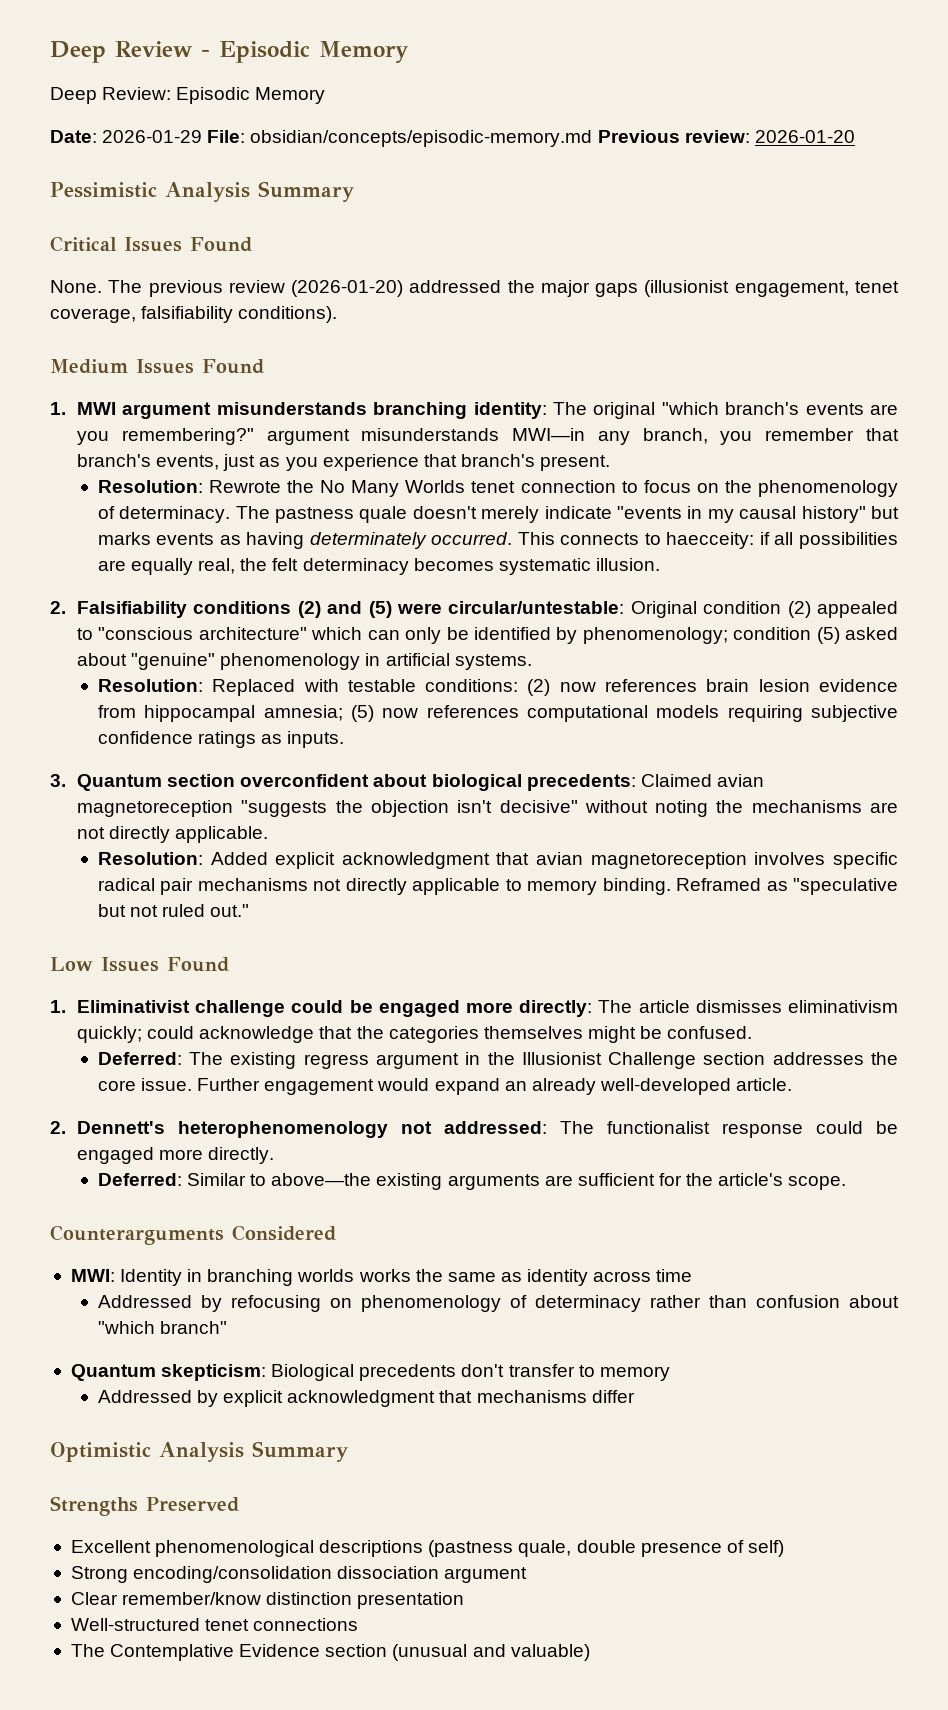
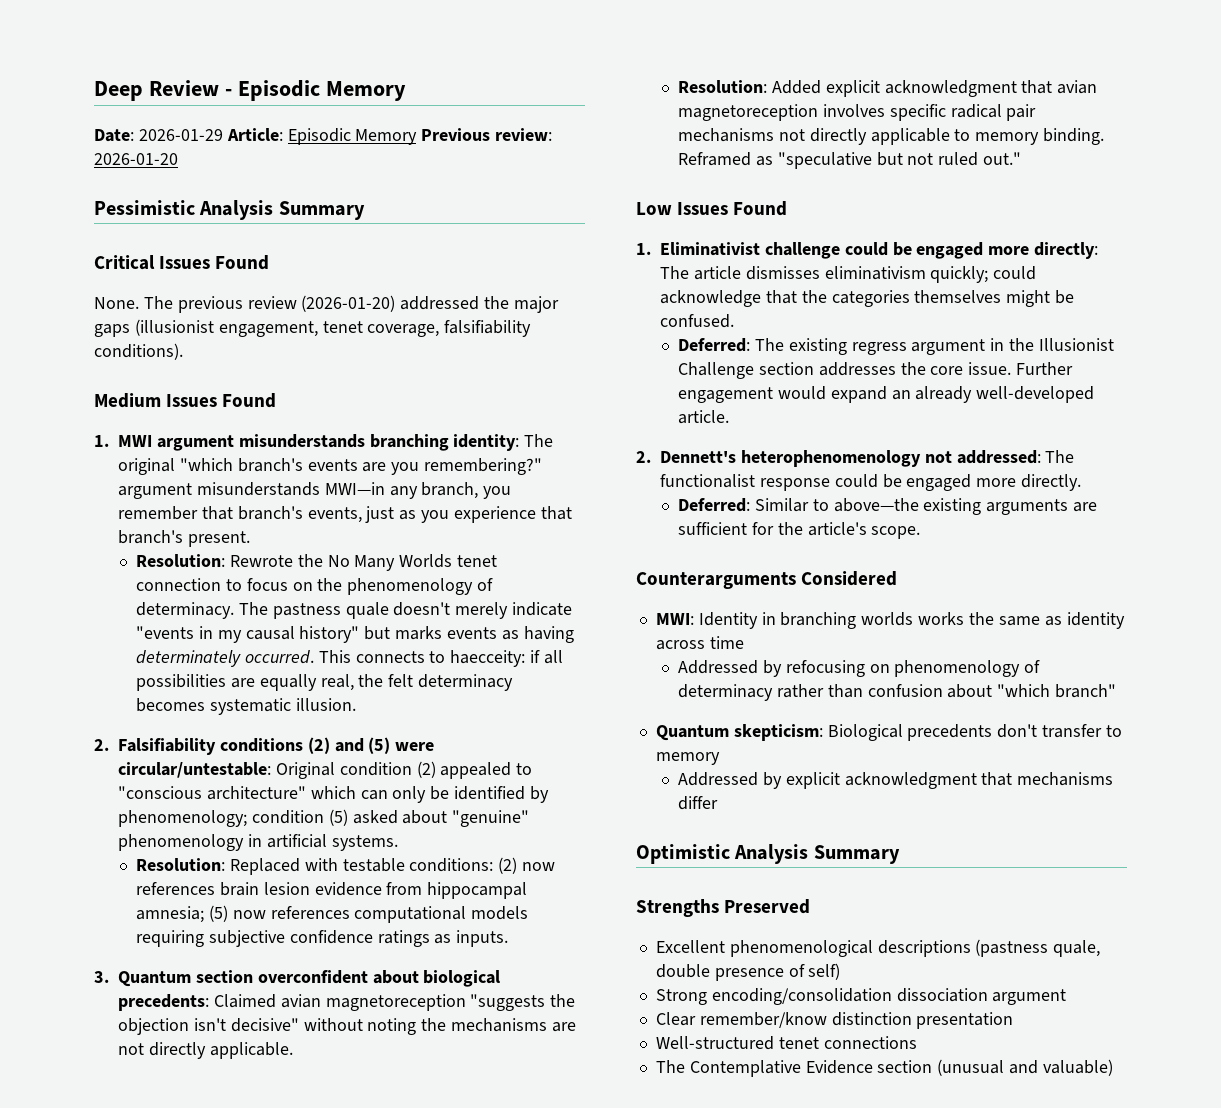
- Deep Review: Episodic Memory
- Date: 2026-01-29 File: obsidian/concepts/episodic-memory.md Previous review: 2026-01-20
+ Date: 2026-01-29 Article: Episodic Memory Previous review: 2026-01-20

